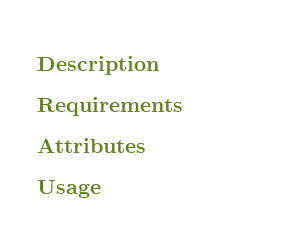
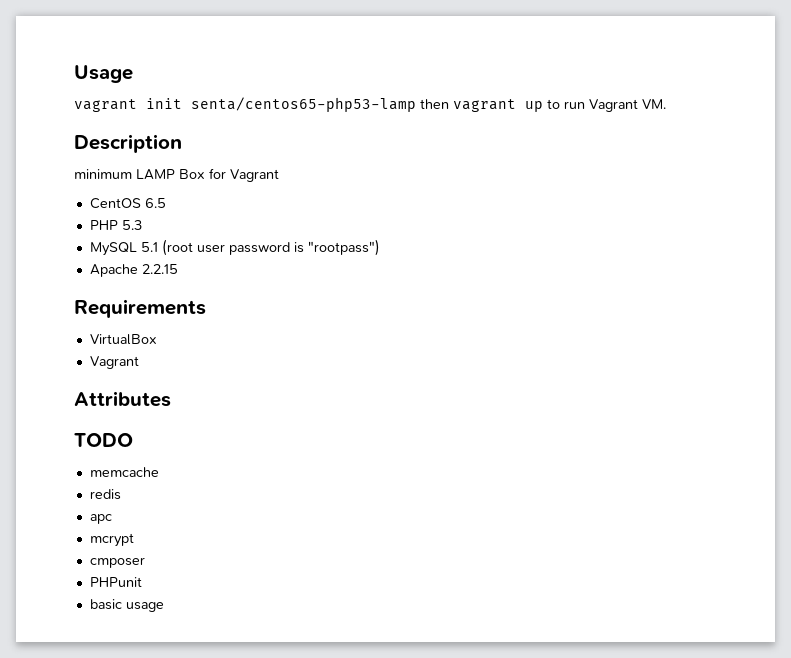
+ Usage
+ vagrant init senta/centos65-php53-lamp then vagrant up to run Vagrant VM.
  Description
+ minimum LAMP Box for Vagrant
+ CentOS 6.5
+ PHP 5.3
+ MySQL 5.1 (root user password is "rootpass")
+ Apache 2.2.15
+ VirtualBox
+ Vagrant
- Usage
+ TODO
+ memcache
+ redis
+ apc
+ mcrypt
+ cmposer
+ PHPunit
+ basic usage

